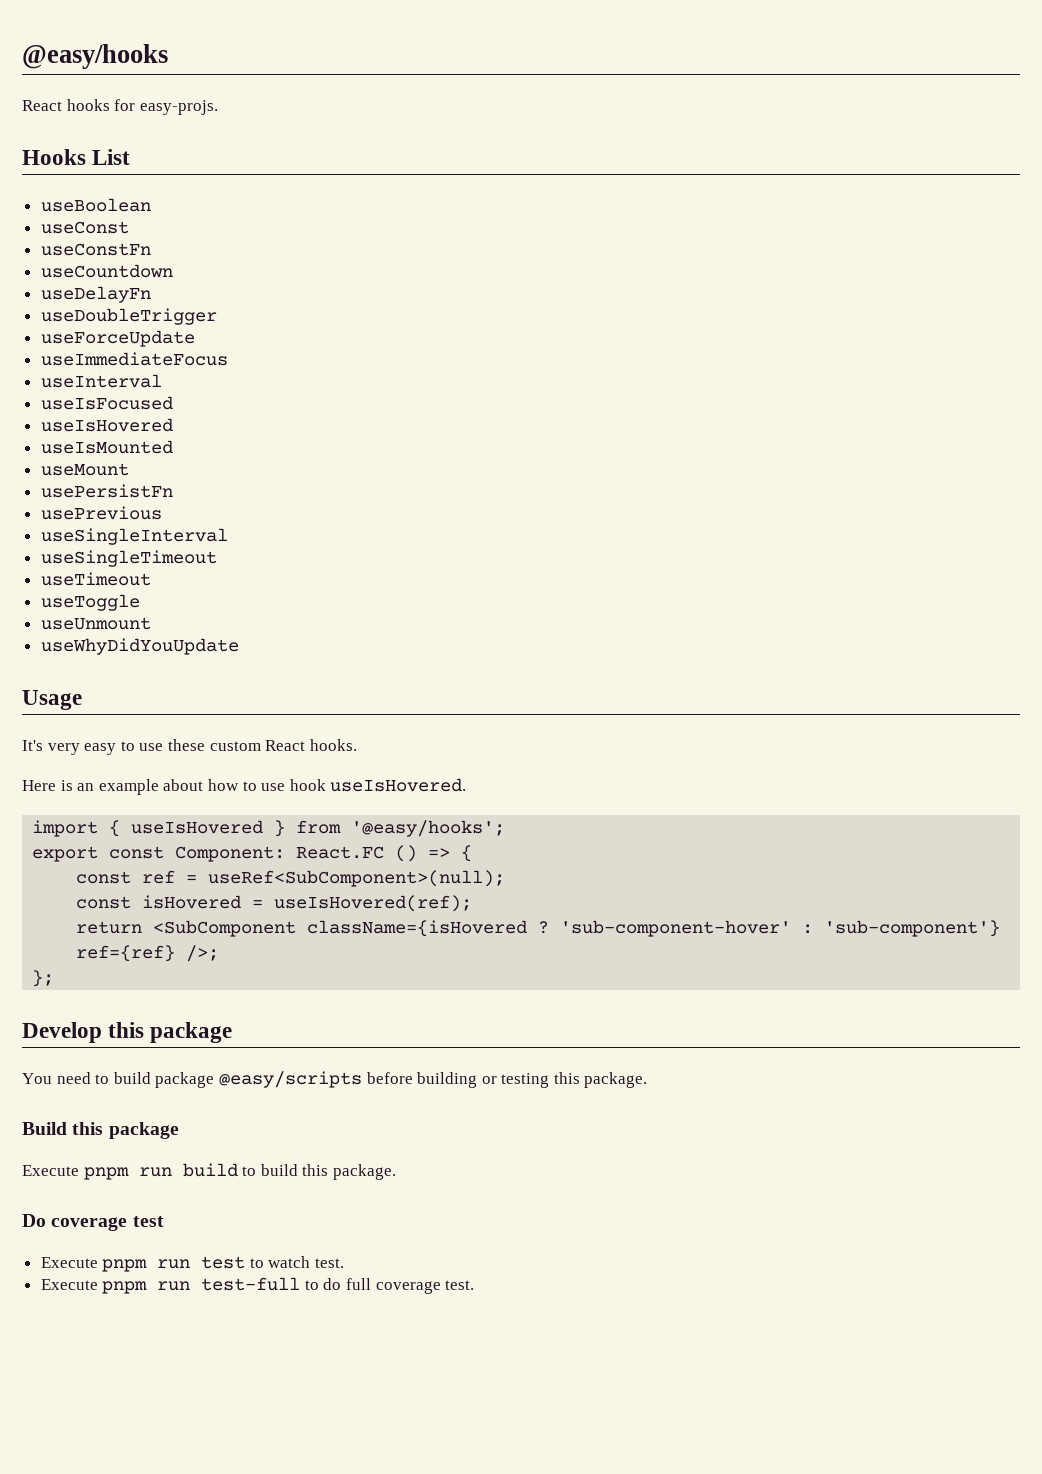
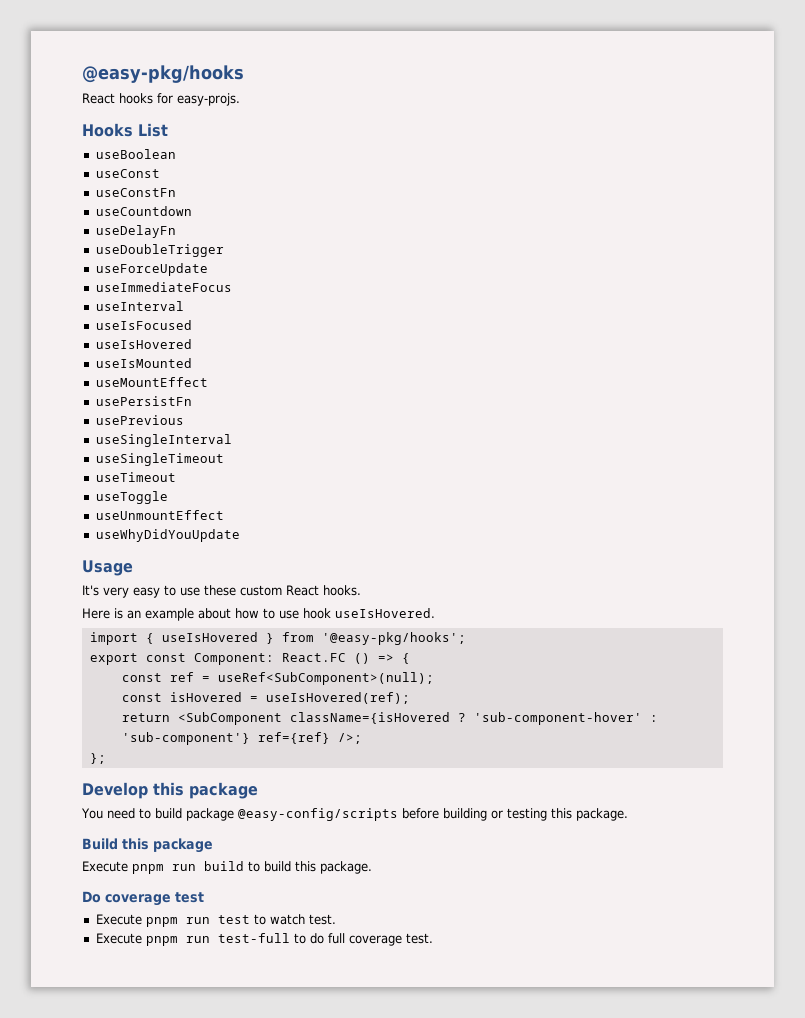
- @easy/hooks
+ @easy-pkg/hooks
- useMount
+ useMountEffect
- useUnmount
+ useUnmountEffect
- import { useIsHovered } from '@easy/hooks';
+ import { useIsHovered } from '@easy-pkg/hooks';
- You need to build package @easy/scripts before building or testing this package.
+ You need to build package @easy-config/scripts before building or testing this package.

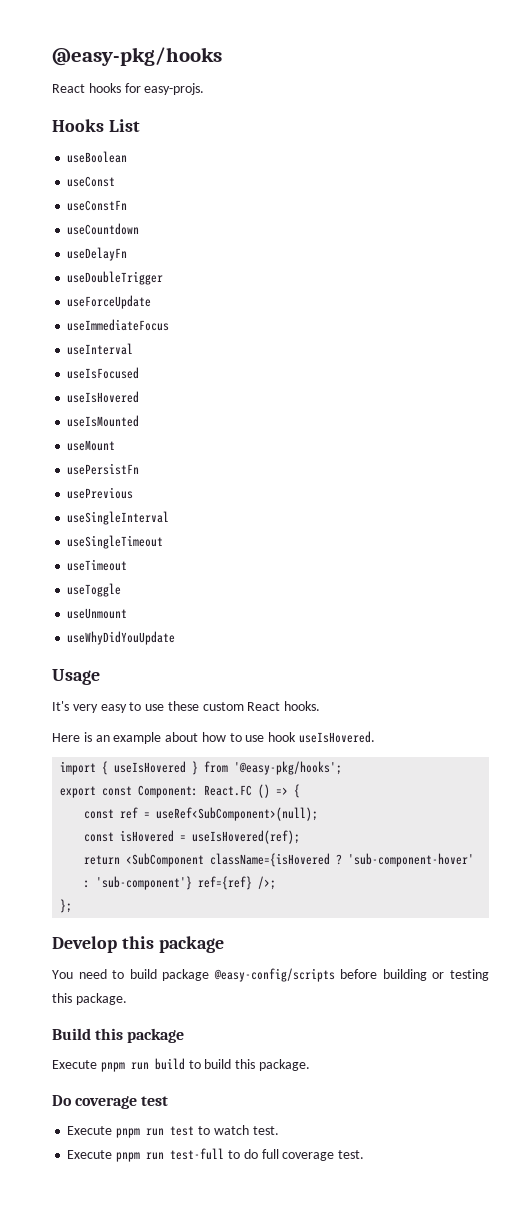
- useMountEffect
+ useMount
- useUnmountEffect
+ useUnmount

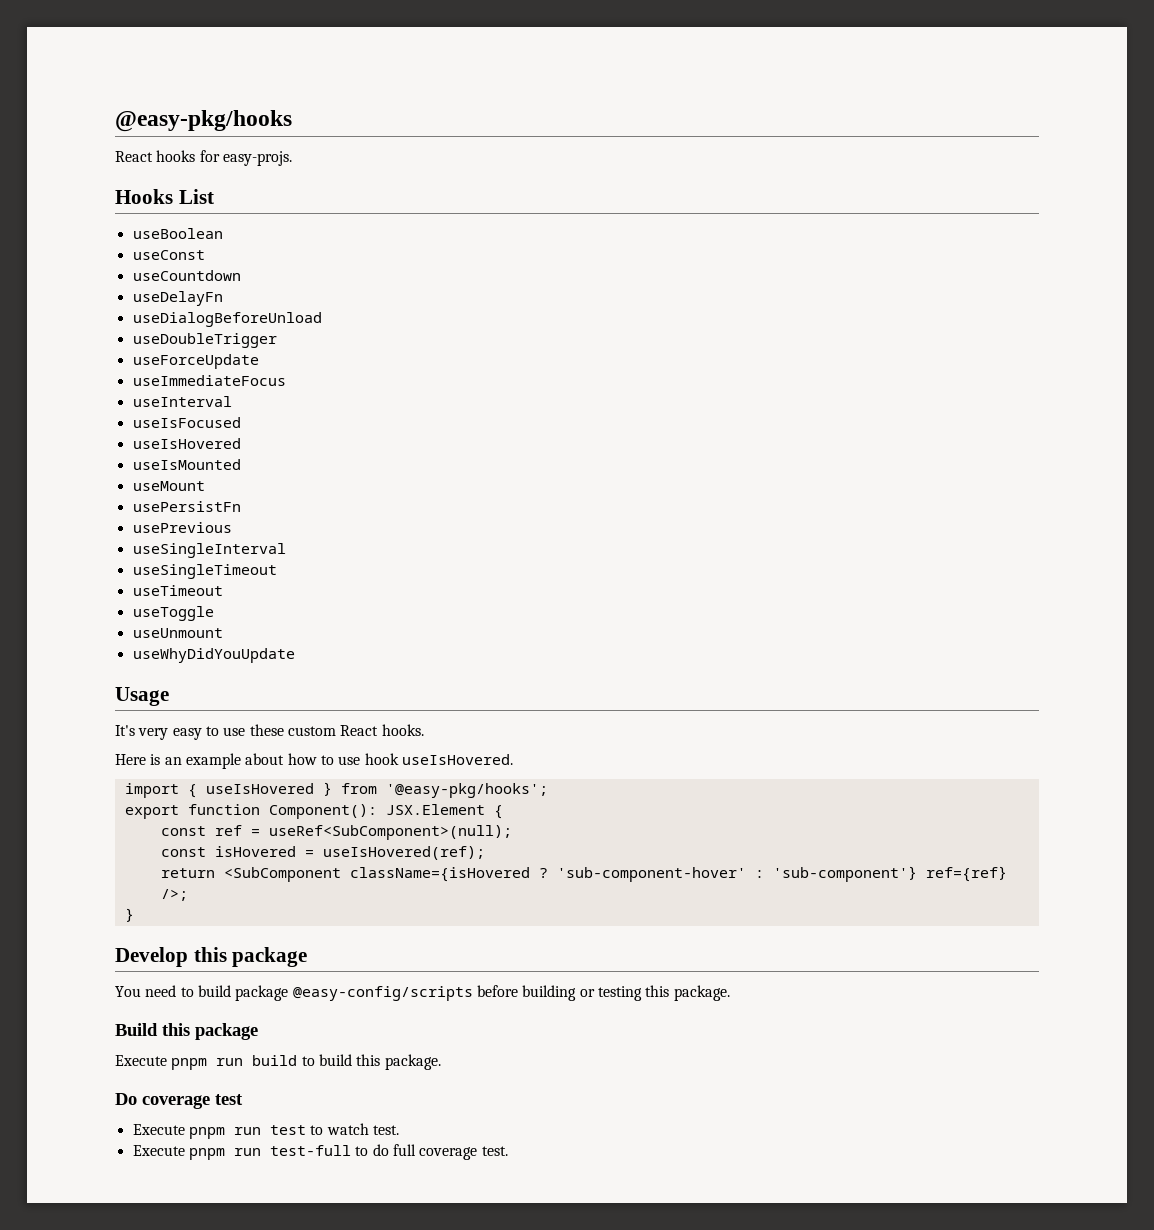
- useConstFn
+ useDialogBeforeUnload
- export const Component: React.FC () => {
+ export function Component(): JSX.Element {
  'sub-component-hover' : 'sub-component'} ref={ref} />;
- };
+ }

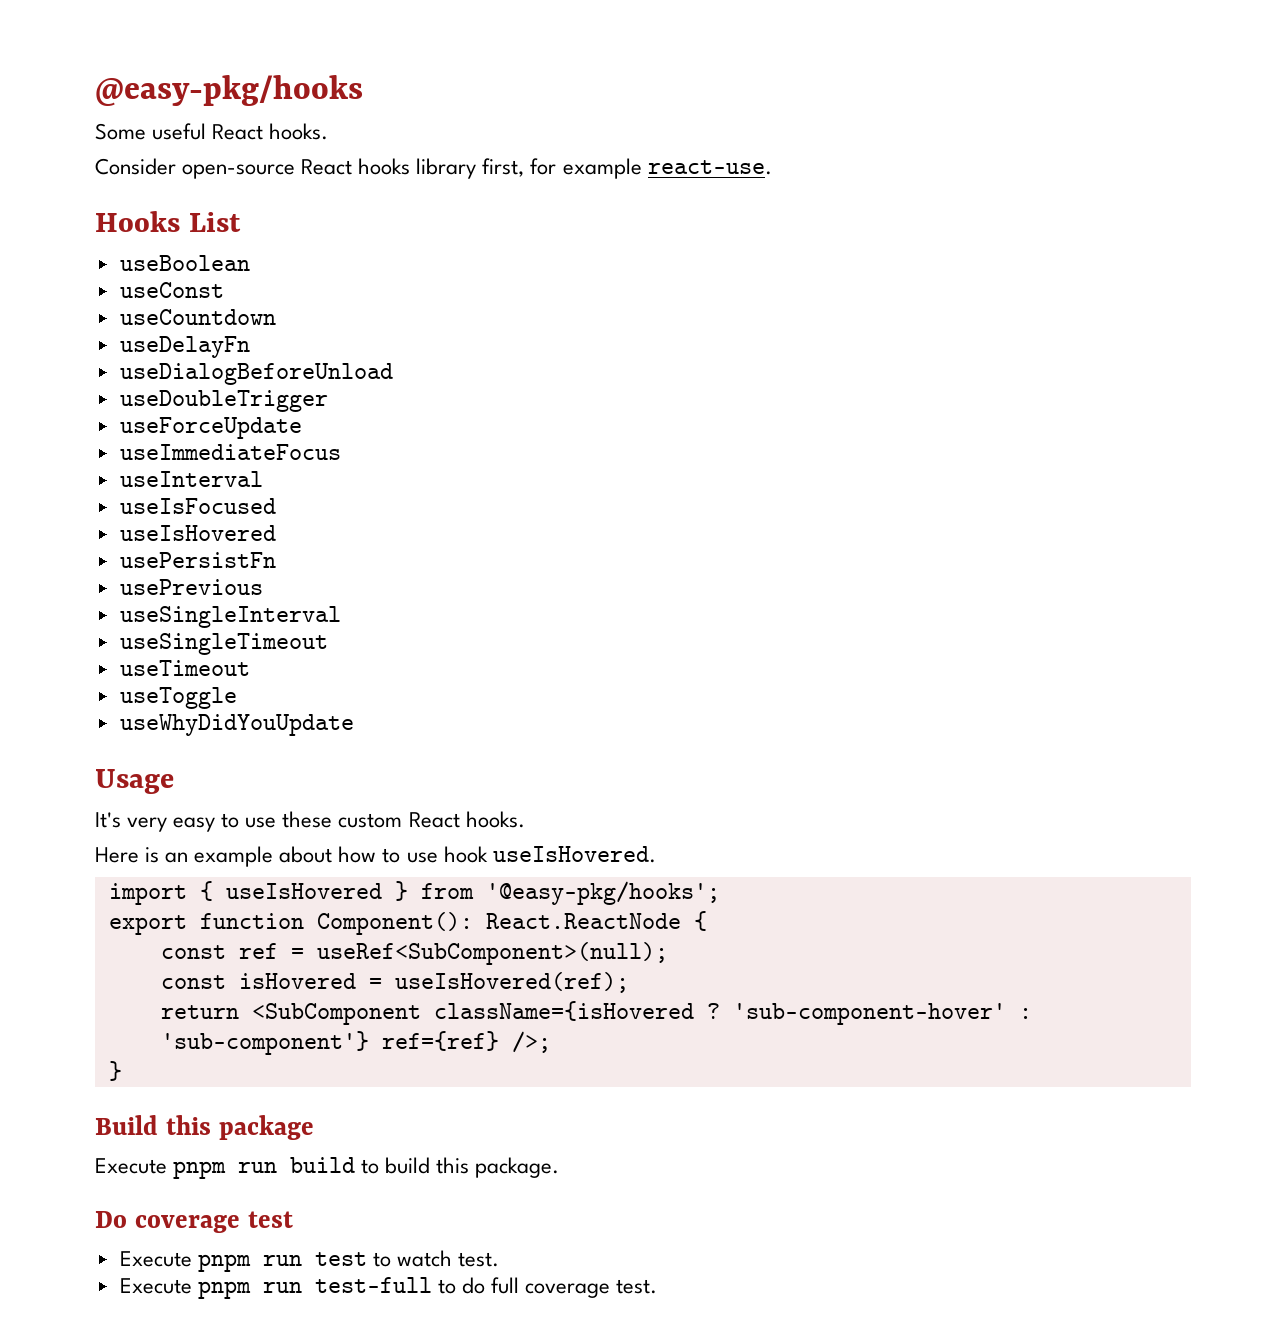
- React hooks for easy-projs.
+ Some useful React hooks.
+ Consider open-source React hooks library first, for example react-use.
- useIsMounted
- useMount
- useUnmount
- export function Component(): JSX.Element {
+ export function Component(): React.ReactNode {
- Develop this package
- You need to build package @easy-config/scripts before building or testing this package.

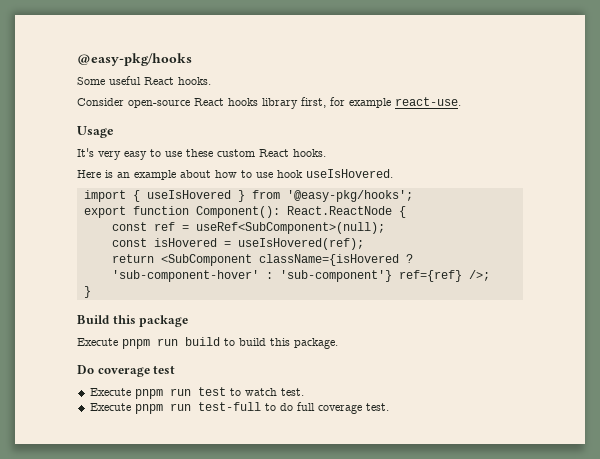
- Hooks List
- useBoolean
- useConst
- useCountdown
- useDelayFn
- useDialogBeforeUnload
- useDoubleTrigger
- useForceUpdate
- useImmediateFocus
- useInterval
- useIsFocused
- useIsHovered
- usePersistFn
- usePrevious
- useSingleInterval
- useSingleTimeout
- useTimeout
- useToggle
- useWhyDidYouUpdate

